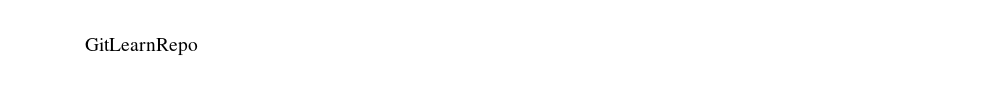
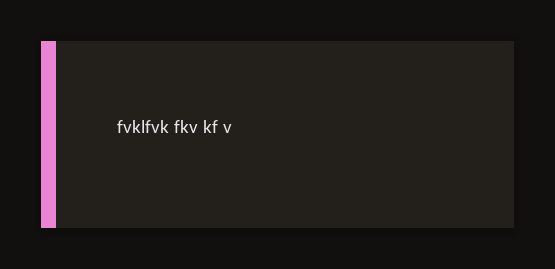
- GitLearnRepo
+ fvklfvk fkv kf v

